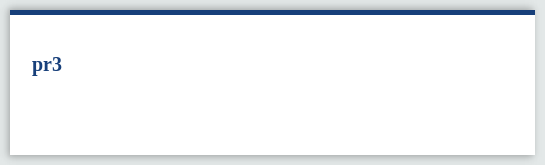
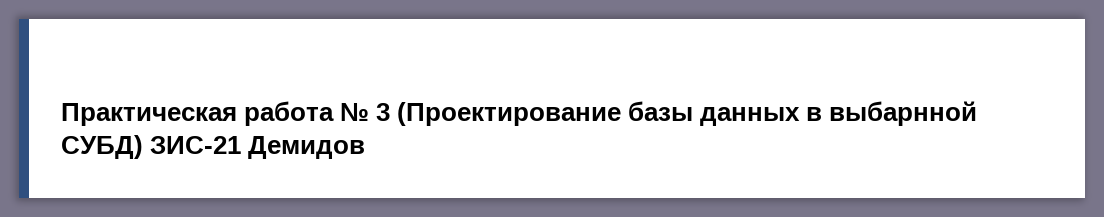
- pr3
+ Практическая работа № 3 (Проектирование базы данных в выбарнной СУБД) ЗИС-21 Демидов

